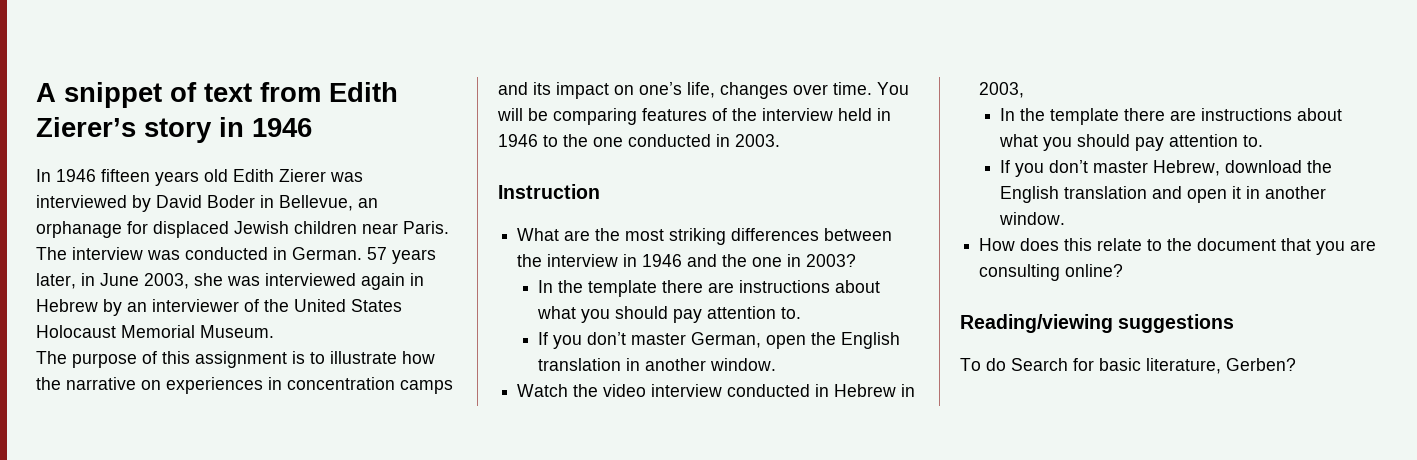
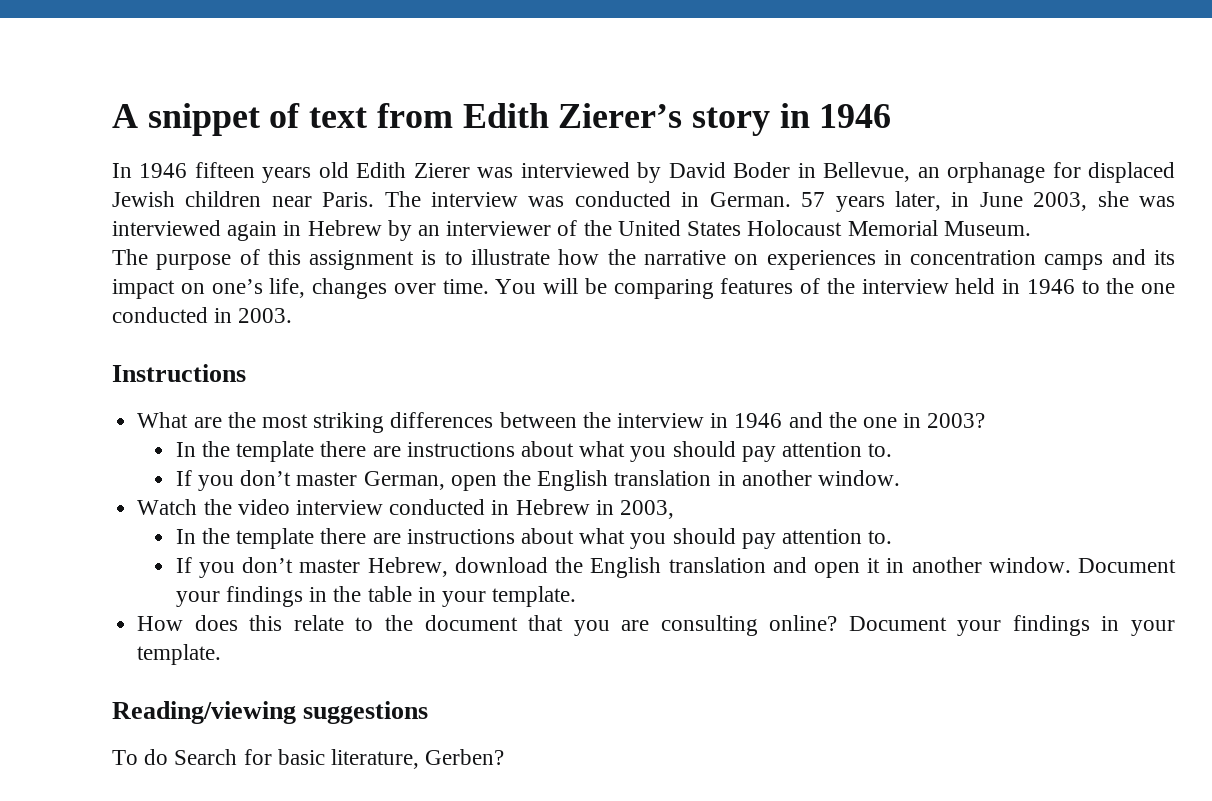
- Instruction
+ Instructions
+ Document your findings in the table in your template.
+ Document your findings in your template.

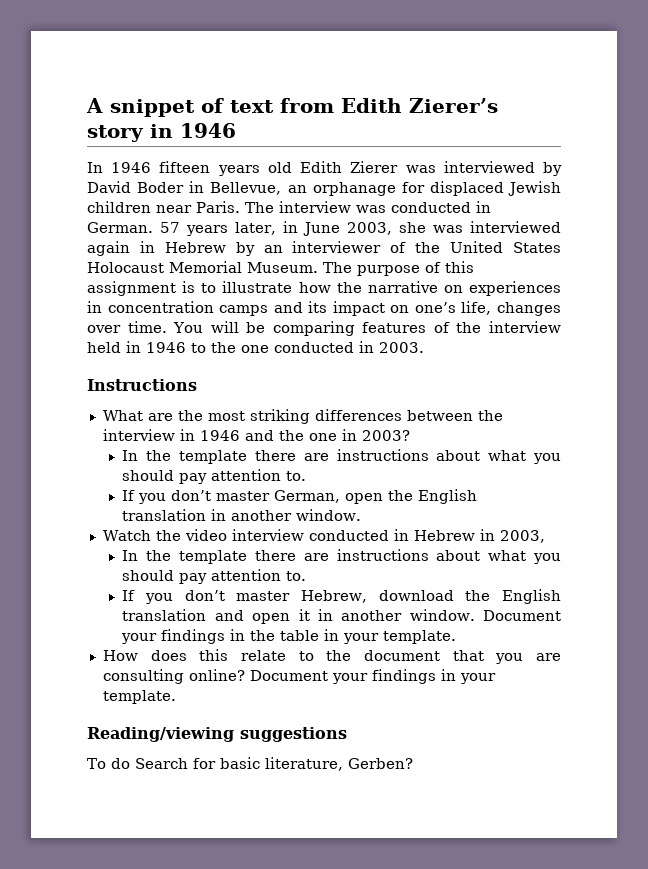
- 57 years later, in June 2003, she was interviewed again in Hebrew by an interviewer of the United States Holocaust Memorial Museum.
- The purpose of this assignment is to illustrate how the narrative on experiences in concentration camps and its impact on one’s life, changes over time.
+ 57 years later, in June 2003, she was interviewed again in Hebrew by an interviewer of the United States Holocaust Memorial Museum. The purpose of this assignment is to illustrate how the narrative on experiences in concentration camps and its impact on one’s life, changes over time.

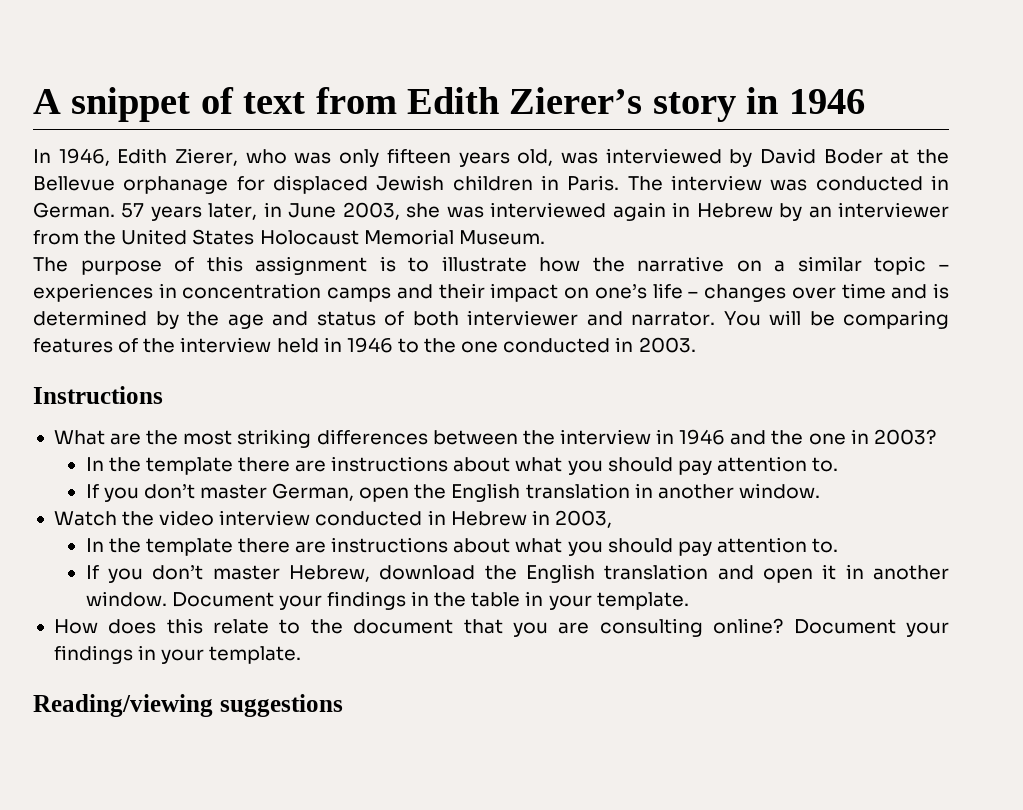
- In 1946 fifteen years old Edith Zierer was interviewed by David Boder in Bellevue, an orphanage for displaced Jewish children near Paris.
+ In 1946, Edith Zierer, who was only fifteen years old, was interviewed by David Boder at the Bellevue orphanage for displaced Jewish children in Paris.
- 57 years later, in June 2003, she was interviewed again in Hebrew by an interviewer of the United States Holocaust Memorial Museum. The purpose of this assignment is to illustrate how the narrative on experiences in concentration camps and its impact on one’s life, changes over time.
+ 57 years later, in June 2003, she was interviewed again in Hebrew by an interviewer from the United States Holocaust Memorial Museum.
+ The purpose of this assignment is to illustrate how the narrative on a similar topic – experiences in concentration camps and their impact on one’s life – changes over time and is determined by the age and status of both interviewer and narrator.
- To do Search for basic literature, Gerben?

